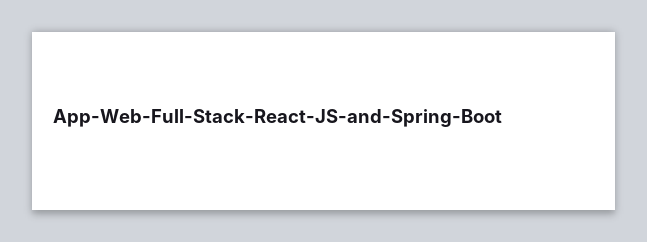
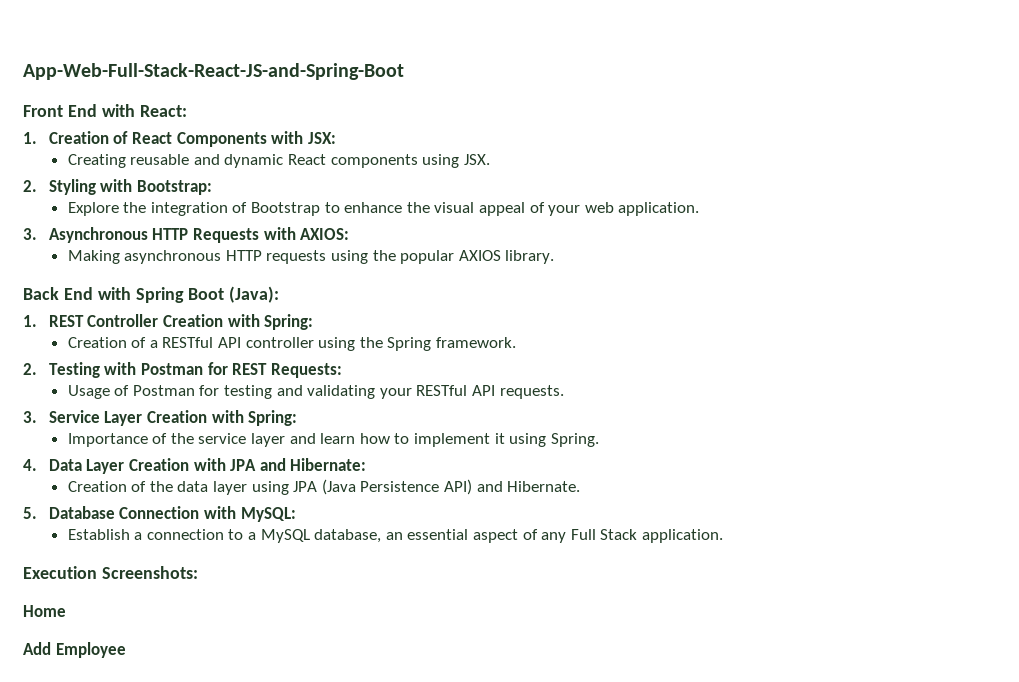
+ Front End with React:
+ 1. Creation of React Components with JSX:
+ Creating reusable and dynamic React components using JSX.
+ 2. Styling with Bootstrap:
+ Explore the integration of Bootstrap to enhance the visual appeal of your web application.
+ 3. Asynchronous HTTP Requests with AXIOS:
+ Making asynchronous HTTP requests using the popular AXIOS library.
+ Back End with Spring Boot (Java):
+ 1. REST Controller Creation with Spring:
+ Creation of a RESTful API controller using the Spring framework.
+ 2. Testing with Postman for REST Requests:
+ Usage of Postman for testing and validating your RESTful API requests.
+ 3. Service Layer Creation with Spring:
+ Importance of the service layer and learn how to implement it using Spring.
+ 4. Data Layer Creation with JPA and Hibernate:
+ Creation of the data layer using JPA (Java Persistence API) and Hibernate.
+ 5. Database Connection with MySQL:
+ Establish a connection to a MySQL database, an essential aspect of any Full Stack application.
+ Execution Screenshots:
+ Home
+ Add Employee

